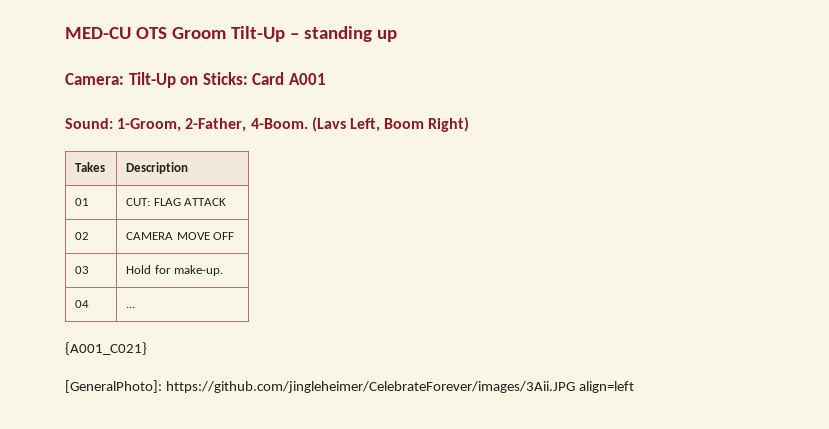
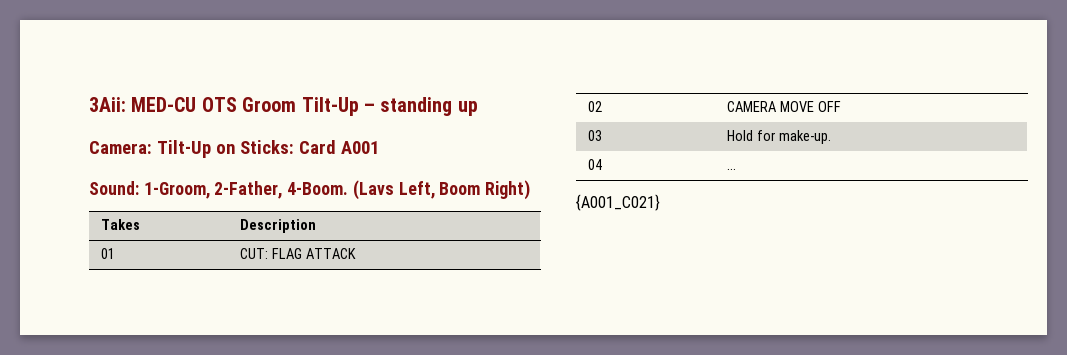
- MED-CU OTS Groom Tilt-Up – standing up
+ 3Aii: MED-CU OTS Groom Tilt-Up – standing up
- [GeneralPhoto]: https://github.com/jingleheimer/CelebrateForever/images/3Aii.JPG align=left

